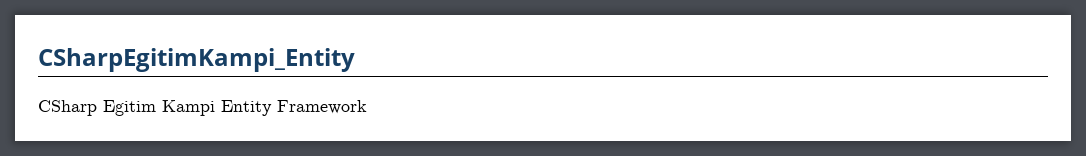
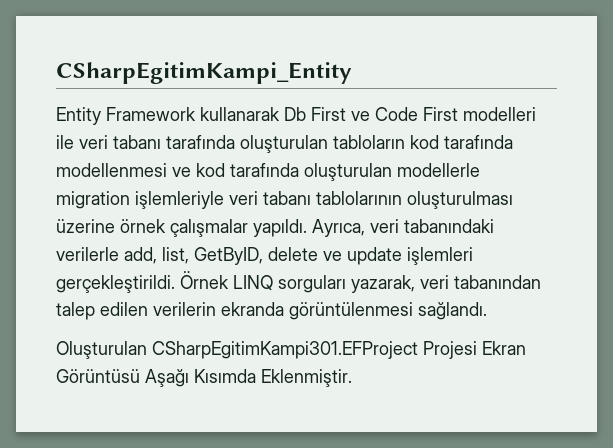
- CSharp Egitim Kampi Entity Framework
+ Entity Framework kullanarak Db First ve Code First modelleri ile veri tabanı tarafında oluşturulan tabloların kod tarafında modellenmesi ve kod tarafında oluşturulan modellerle migration işlemleriyle veri tabanı tablolarının oluşturulması üzerine örnek çalışmalar yapıldı. Ayrıca, veri tabanındaki verilerle add, list, GetByID, delete ve update işlemleri gerçekleştirildi. Örnek LINQ sorguları yazarak, veri tabanından talep edilen verilerin ekranda görüntülenmesi sağlandı.
+ Oluşturulan CSharpEgitimKampi301.EFProject Projesi Ekran Görüntüsü Aşağı Kısımda Eklenmiştir.

